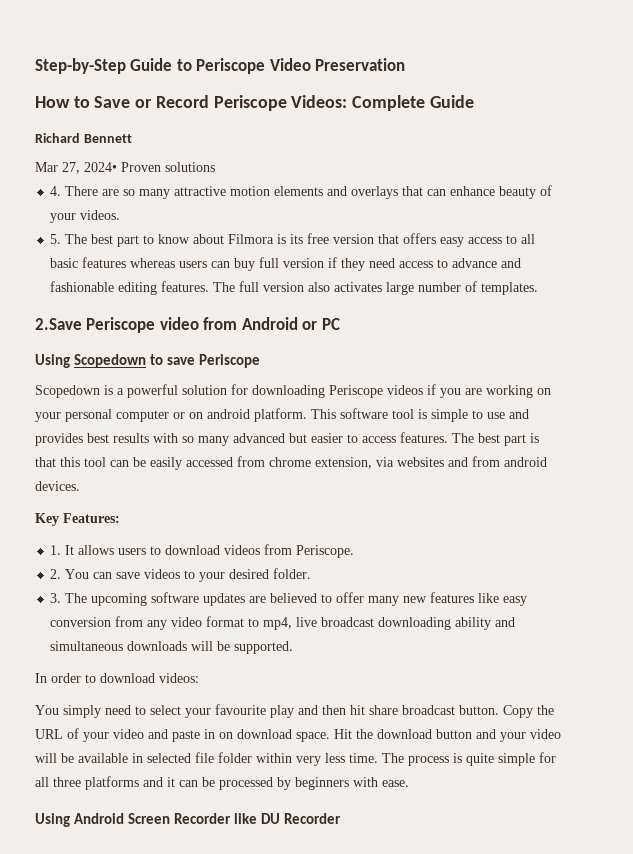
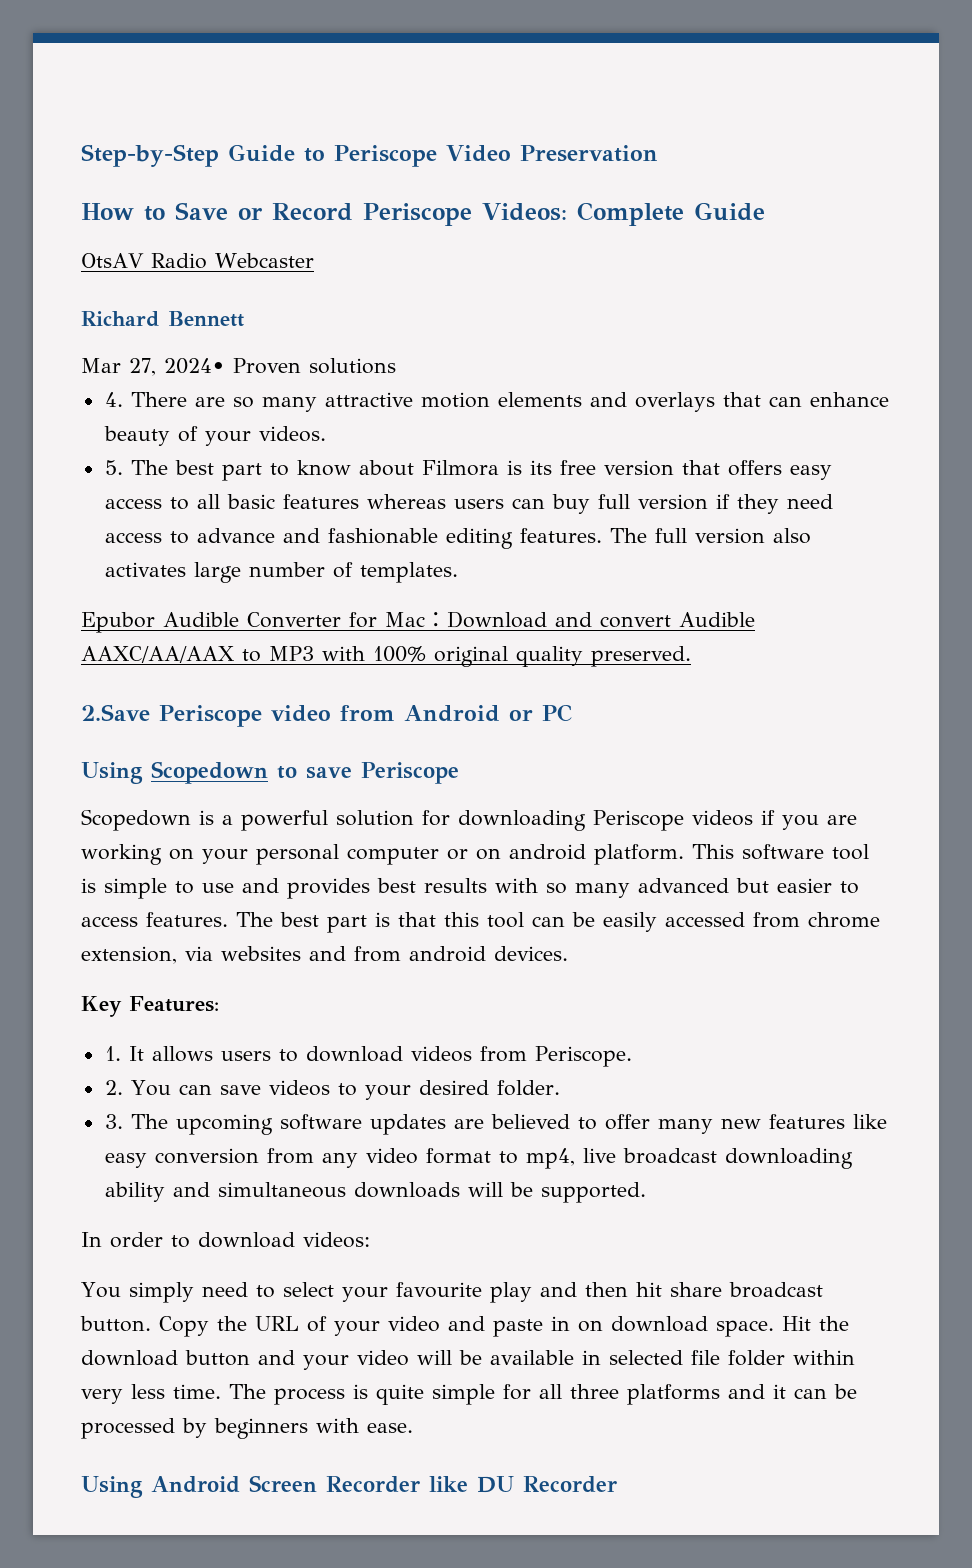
+ OtsAV Radio Webcaster
+ Epubor Audible Converter for Mac：Download and convert Audible AAXC/AA/AAX to MP3 with 100% original quality preserved.

